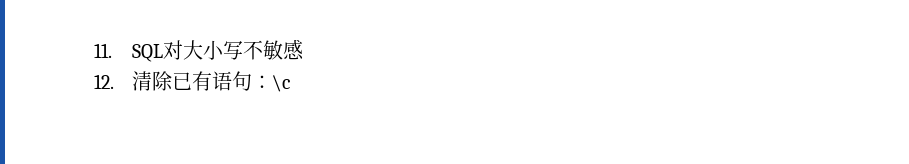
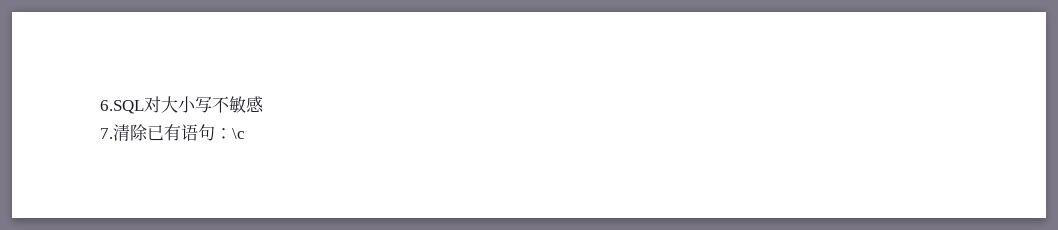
- 11. SQL对大小写不敏感
+ 6.SQL对大小写不敏感
- 12.清除已有语句：\c
+ 7.清除已有语句：\c

